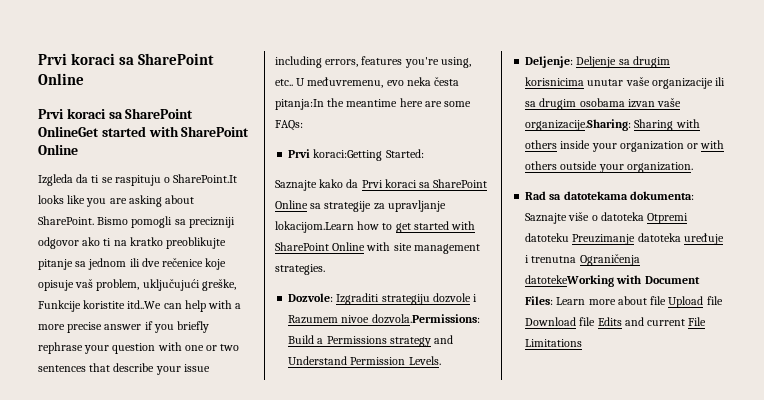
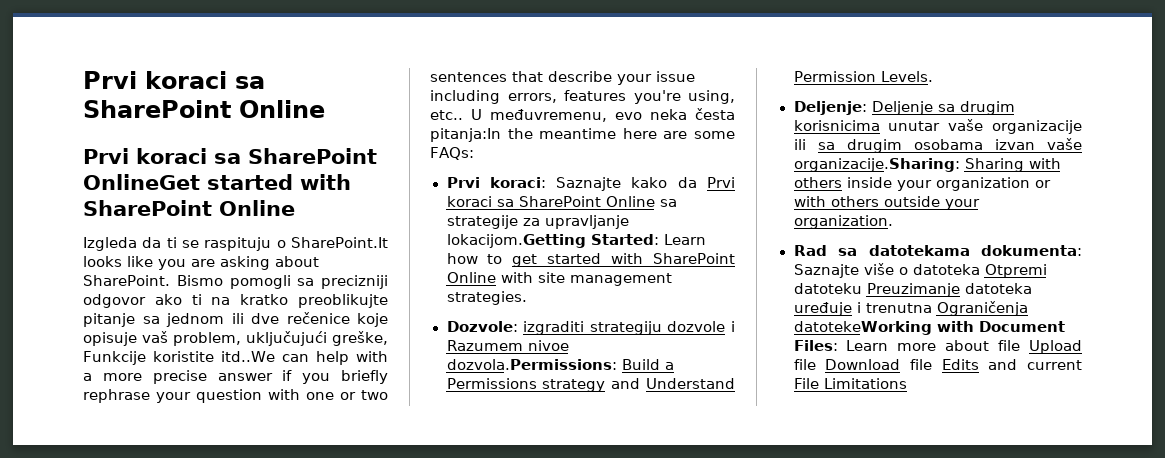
- Prvi koraci:Getting Started:
- Saznajte kako da Prvi koraci sa SharePoint Online sa strategije za upravljanje lokacijom.Learn how to get started with SharePoint Online with site management strategies.
+ Prvi koraci: Saznajte kako da Prvi koraci sa SharePoint Online sa strategije za upravljanje lokacijom.Getting Started: Learn how to get started with SharePoint Online with site management strategies.
- Dozvole: Izgraditi strategiju dozvole i Razumem nivoe dozvola.Permissions: Build a Permissions strategy and Understand Permission Levels.
+ Dozvole: izgraditi strategiju dozvole i Razumem nivoe dozvola.Permissions: Build a Permissions strategy and Understand Permission Levels.

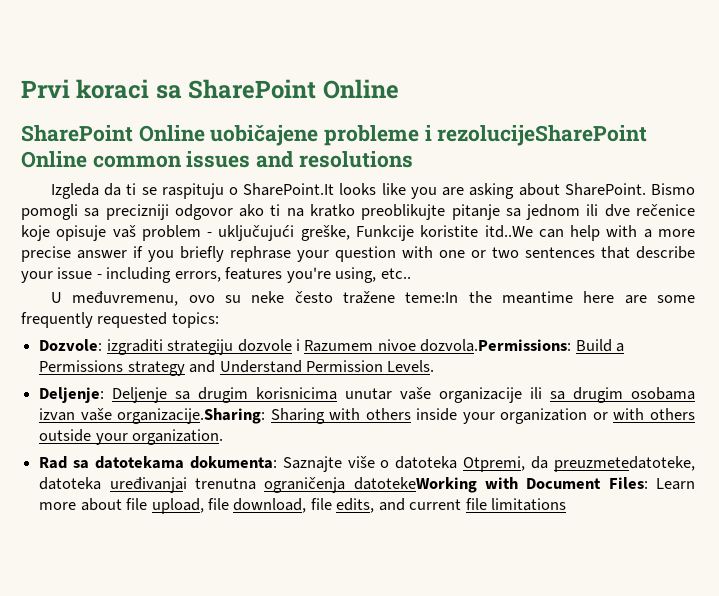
- Prvi koraci sa SharePoint OnlineGet started with SharePoint Online
+ SharePoint Online uobičajene probleme i rezolucijeSharePoint Online common issues and resolutions
- Bismo pomogli sa precizniji odgovor ako ti na kratko preoblikujte pitanje sa jednom ili dve rečenice koje opisuje vaš problem, uključujući greške, Funkcije koristite itd..We can help with a more precise answer if you briefly rephrase your question with one or two sentences that describe your issue including errors, features you're using, etc.. U međuvremenu, evo neka česta pitanja:In the meantime here are some FAQs:
- Prvi koraci: Saznajte kako da Prvi koraci sa SharePoint Online sa strategije za upravljanje lokacijom.Getting Started: Learn how to get started with SharePoint Online with site management strategies.
+ Bismo pomogli sa precizniji odgovor ako ti na kratko preoblikujte pitanje sa jednom ili dve rečenice koje opisuje vaš problem - uključujući greške, Funkcije koristite itd..We can help with a more precise answer if you briefly rephrase your question with one or two sentences that describe your issue - including errors, features you're using, etc..
+ U međuvremenu, ovo su neke često tražene teme:In the meantime here are some frequently requested topics:
- Rad sa datotekama dokumenta: Saznajte više o datoteka Otpremi datoteku Preuzimanje datoteka uređuje i trenutna Ograničenja datotekeWorking with Document Files: Learn more about file Upload file Download file Edits and current File Limitations
+ Rad sa datotekama dokumenta: Saznajte više o datoteka Otpremi, da preuzmetedatoteke, datoteka uređivanjai trenutna ograničenja datotekeWorking with Document Files: Learn more about file upload, file download, file edits, and current file limitations

